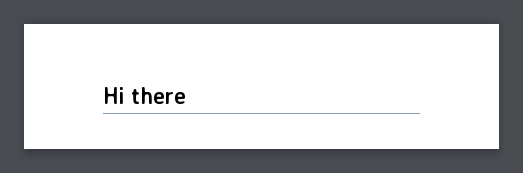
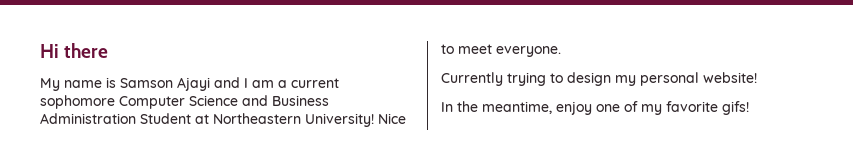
+ My name is Samson Ajayi and I am a current sophomore Computer Science and Business Administration Student at Northeastern University! Nice to meet everyone.
+ Currently trying to design my personal website!
+ In the meantime, enjoy one of my favorite gifs!

